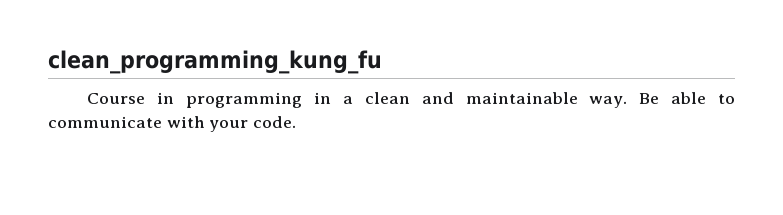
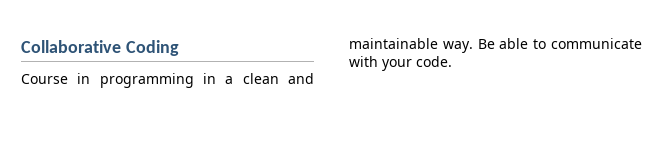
- clean_programming_kung_fu
+ Collaborative Coding

